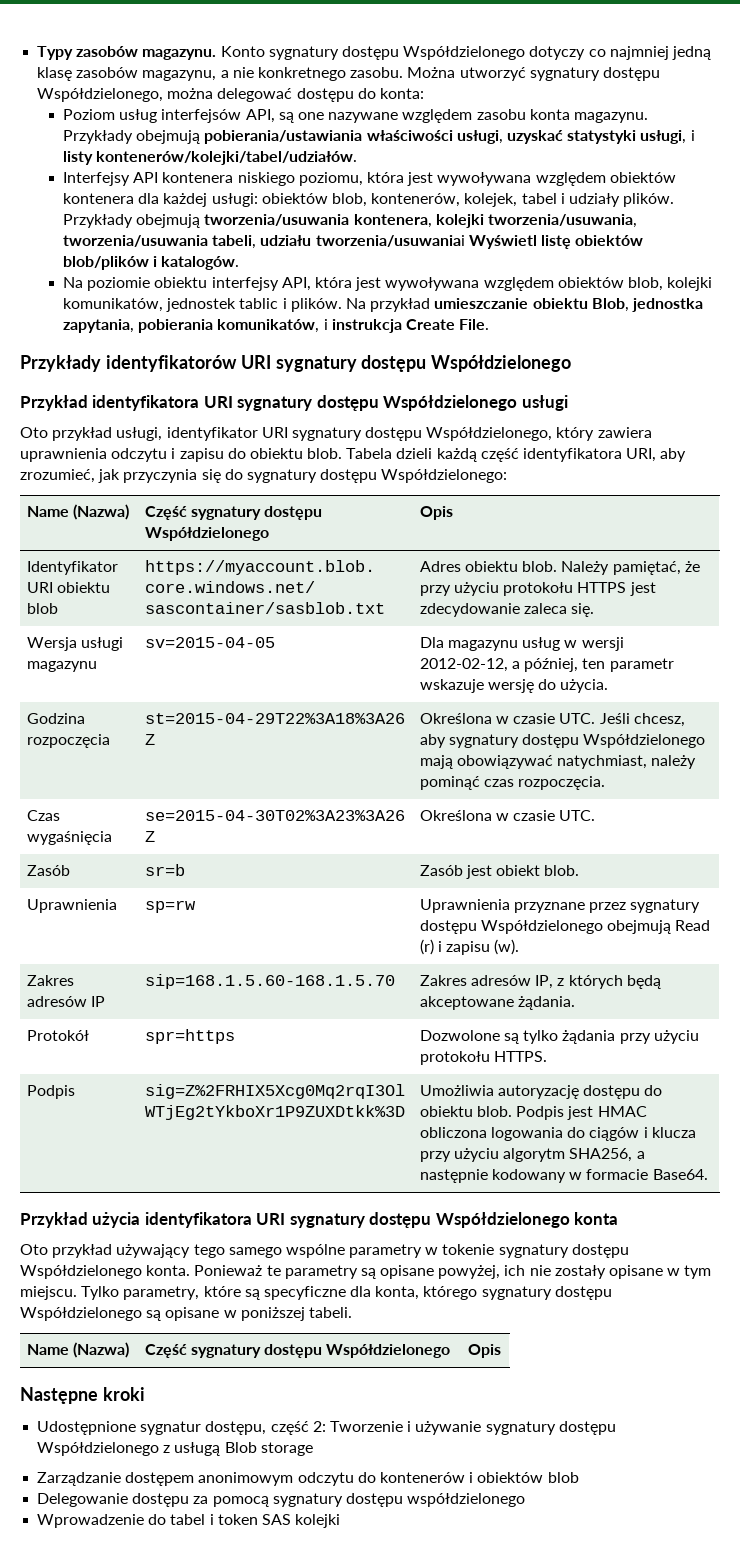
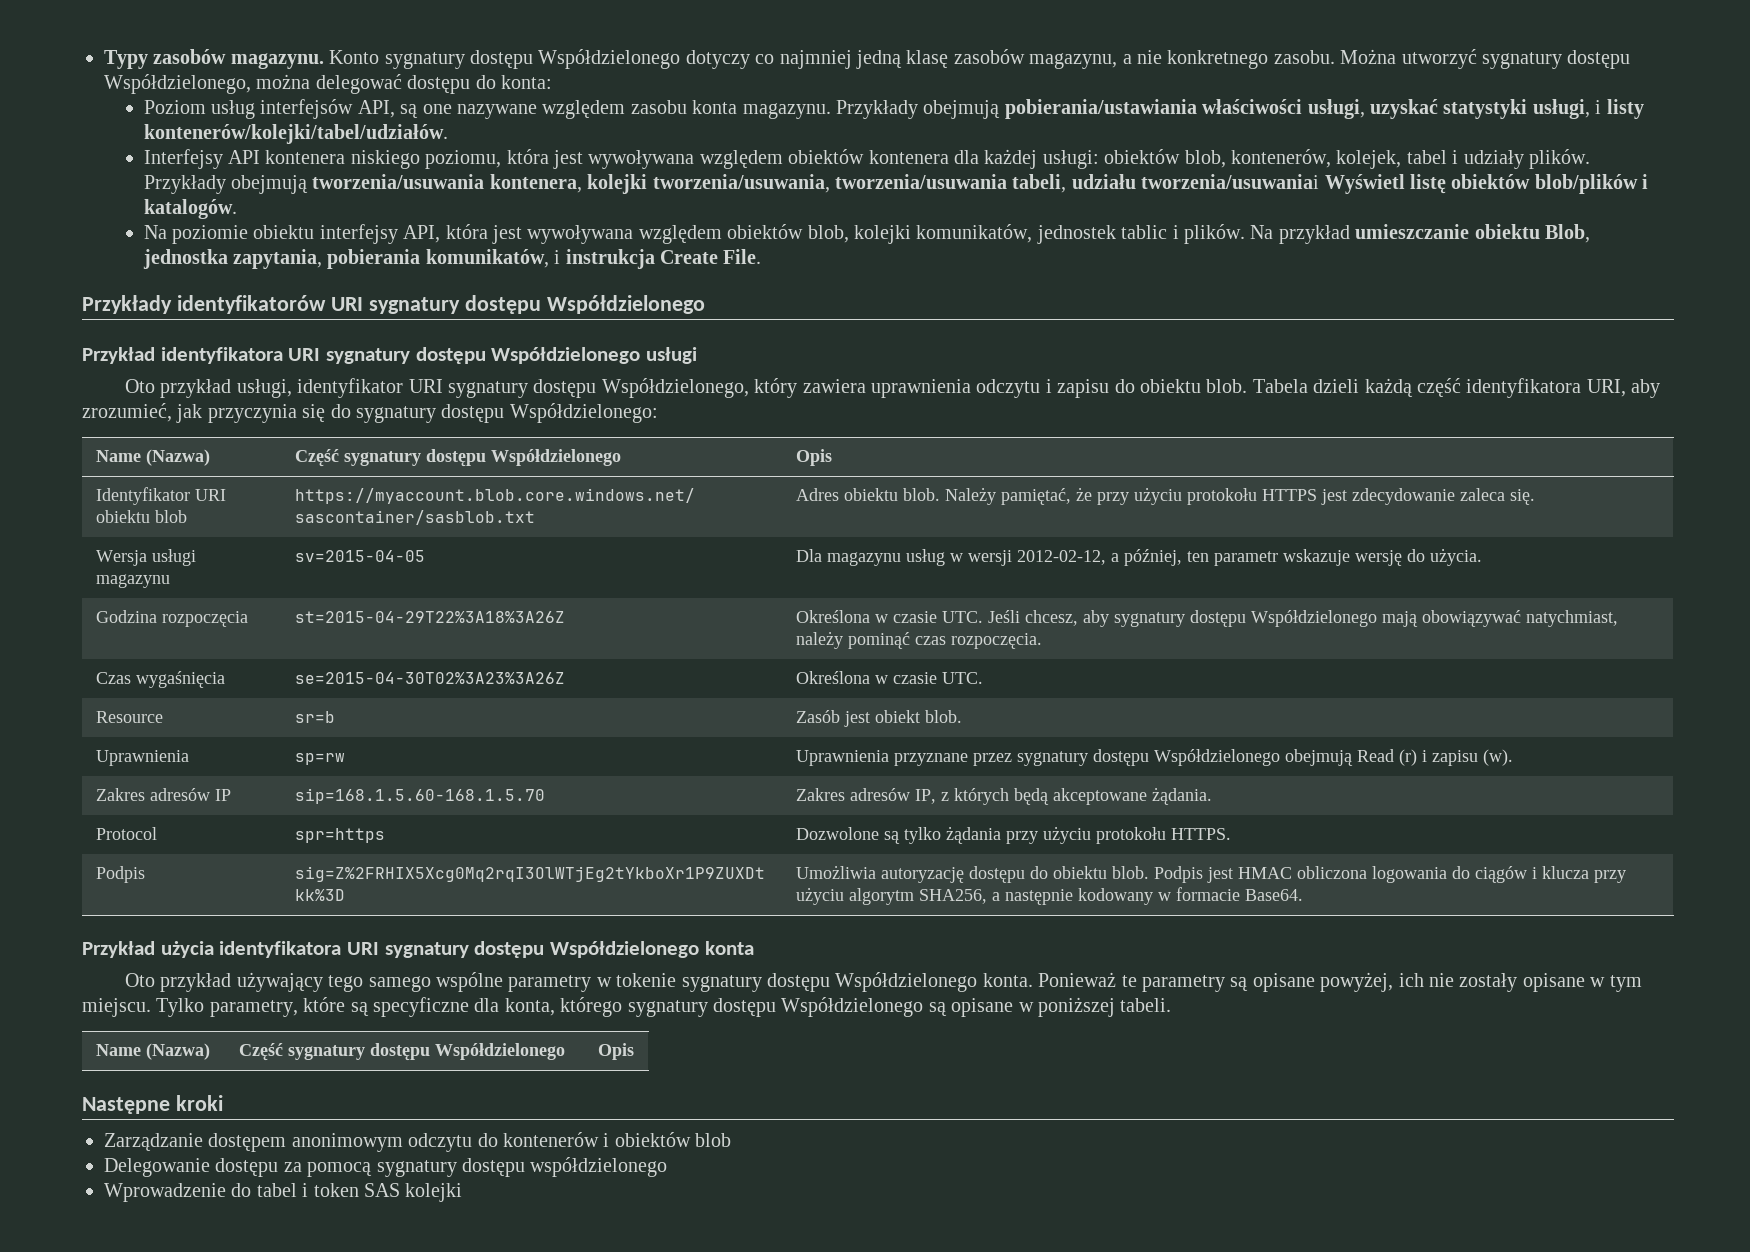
- Zasób | sr=b | Zasób jest obiekt blob.
+ Resource | sr=b | Zasób jest obiekt blob.
- Protokół | spr=https | Dozwolone są tylko żądania przy użyciu protokołu HTTPS.
+ Protocol | spr=https | Dozwolone są tylko żądania przy użyciu protokołu HTTPS.
- Udostępnione sygnatur dostępu, część 2: Tworzenie i używanie sygnatury dostępu Współdzielonego z usługą Blob storage

